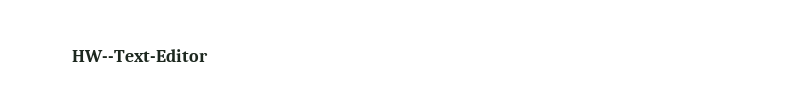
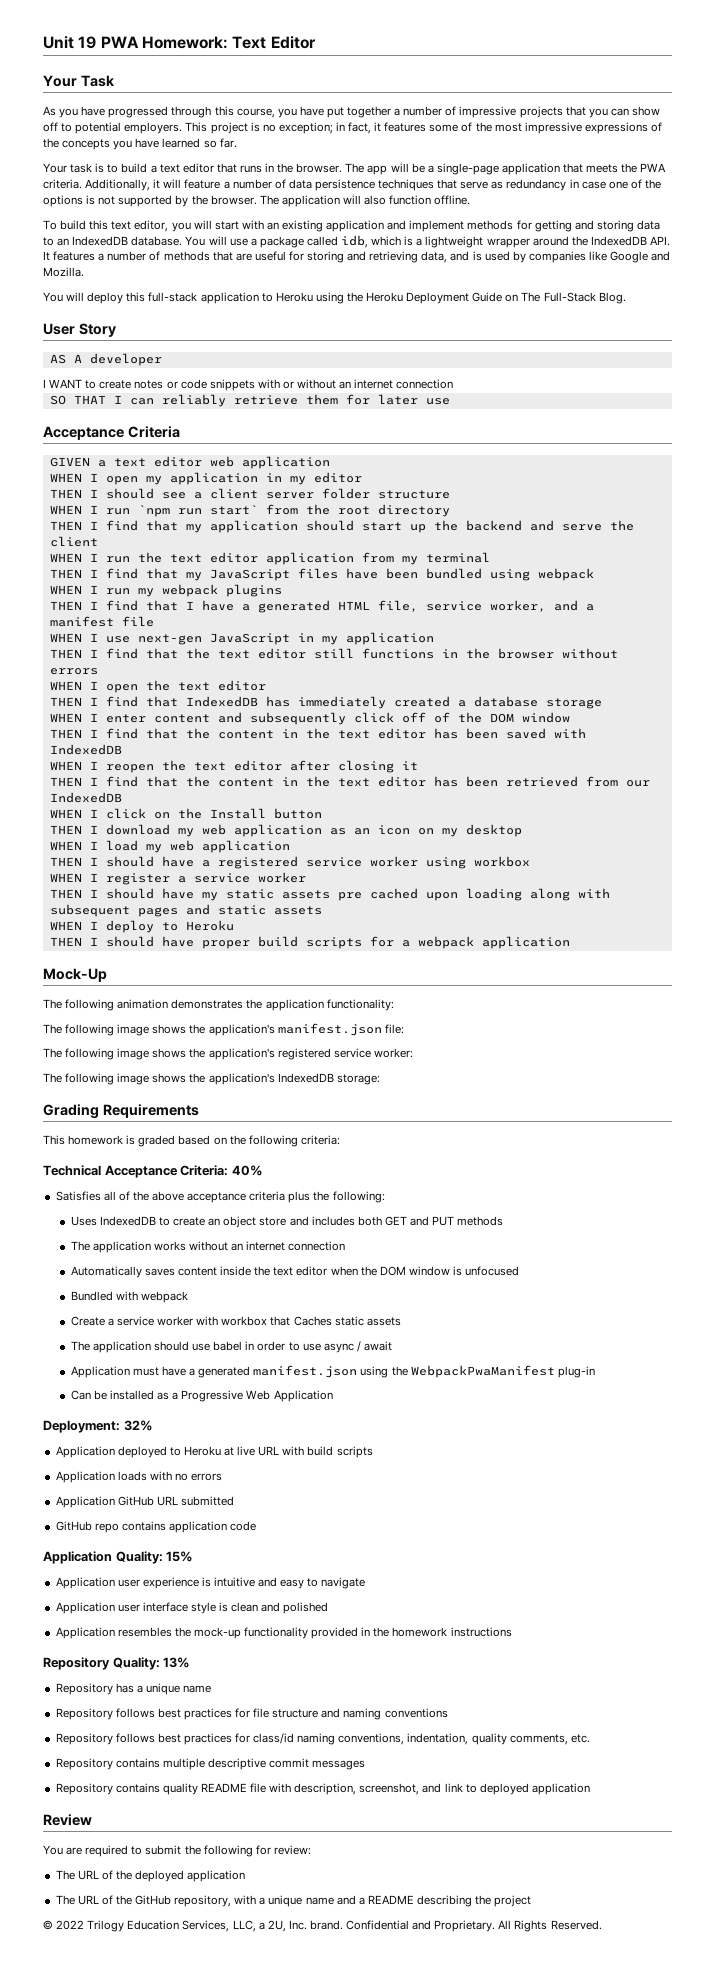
- HW--Text-Editor
+ Unit 19 PWA Homework: Text Editor
+ Your Task
+ As you have progressed through this course, you have put together a number of impressive projects that you can show off to potential employers. This project is no exception; in fact, it features some of the most impressive expressions of the concepts you have learned so far.
+ Your task is to build a text editor that runs in the browser. The app will be a single-page application that meets the PWA criteria. Additionally, it will feature a number of data persistence techniques that serve as redundancy in case one of the options is not supported by the browser. The application will also function offline.
+ To build this text editor, you will start with an existing application and implement methods for getting and storing data to an IndexedDB database. You will use a package called idb, which is a lightweight wrapper around the IndexedDB API. It features a number of methods that are useful for storing and retrieving data, and is used by companies like Google and Mozilla.
+ You will deploy this full-stack application to Heroku using the Heroku Deployment Guide on The Full-Stack Blog.
+ User Story
+ AS A developer
+ I WANT to create notes or code snippets with or without an internet connection
+ SO THAT I can reliably retrieve them for later use
+ Acceptance Criteria
+ GIVEN a text editor web application
+ WHEN I open my application in my editor
+ THEN I should see a client server folder structure
+ WHEN I run `npm run start` from the root directory
+ THEN I find that my application should start up the backend and serve the client
+ WHEN I run the text editor application from my terminal
+ THEN I find that my JavaScript files have been bundled using webpack
+ WHEN I run my webpack plugins
+ THEN I find that I have a generated HTML file, service worker, and a manifest file
+ WHEN I use next-gen JavaScript in my application
+ THEN I find that the text editor still functions in the browser without errors
+ WHEN I open the text editor
+ THEN I find that IndexedDB has immediately created a database storage
+ WHEN I enter content and subsequently click off of the DOM window
+ THEN I find that the content in the text editor has been saved with IndexedDB
+ WHEN I reopen the text editor after closing it
+ THEN I find that the content in the text editor has been retrieved from our IndexedDB
+ WHEN I click on the Install button
+ THEN I download my web application as an icon on my desktop
+ WHEN I load my web application
+ THEN I should have a registered service worker using workbox
+ WHEN I register a service worker
+ THEN I should have my static assets pre cached upon loading along with subsequent pages and static assets
+ WHEN I deploy to Heroku
+ THEN I should have proper build scripts for a webpack application
+ Mock-Up
+ The following animation demonstrates the application functionality:
+ The following image shows the application's manifest.json file:
+ The following image shows the application's registered service worker:
+ The following image shows the application's IndexedDB storage:
+ Grading Requirements
+ This homework is graded based on the following criteria:
+ Technical Acceptance Criteria: 40%
+ Satisfies all of the above acceptance criteria plus the following:
+ Uses IndexedDB to create an object store and includes both GET and PUT methods
+ The application works without an internet connection
+ Automatically saves content inside the text editor when the DOM window is unfocused
+ Bundled with webpack
+ Create a service worker with workbox that Caches static assets
+ The application should use babel in order to use async / await
+ Application must have a generated manifest.json using the WebpackPwaManifest plug-in
+ Can be installed as a Progressive Web Application
+ Deployment: 32%
+ Application deployed to Heroku at live URL with build scripts
+ Application loads with no errors
+ Application GitHub URL submitted
+ GitHub repo contains application code
+ Application Quality: 15%
+ Application user experience is intuitive and easy to navigate
+ Application user interface style is clean and polished
+ Application resembles the mock-up functionality provided in the homework instructions
+ Repository Quality: 13%
+ Repository has a unique name
+ Repository follows best practices for file structure and naming conventions
+ Repository follows best practices for class/id naming conventions, indentation, quality comments, etc.
+ Repository contains multiple descriptive commit messages
+ Repository contains quality README file with description, screenshot, and link to deployed application
+ Review
+ You are required to submit the following for review:
+ The URL of the deployed application
+ The URL of the GitHub repository, with a unique name and a README describing the project
+ © 2022 Trilogy Education Services, LLC, a 2U, Inc. brand. Confidential and Proprietary. All Rights Reserved.

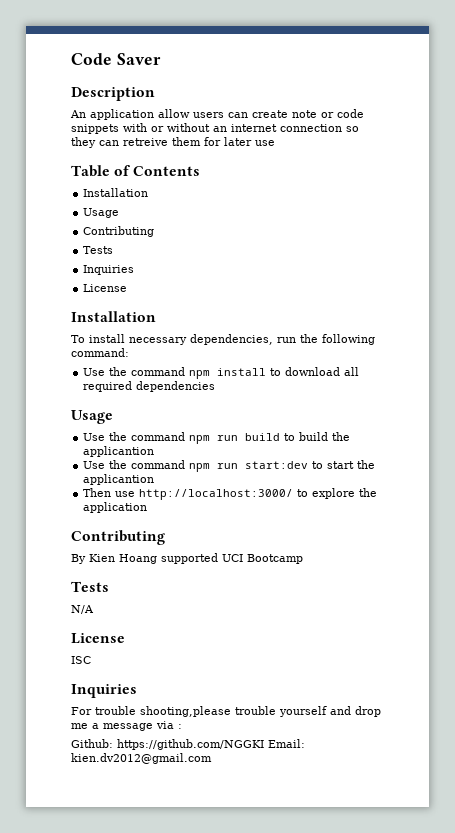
- Unit 19 PWA Homework: Text Editor
- Your Task
- As you have progressed through this course, you have put together a number of impressive projects that you can show off to potential employers. This project is no exception; in fact, it features some of the most impressive expressions of the concepts you have learned so far.
- Your task is to build a text editor that runs in the browser. The app will be a single-page application that meets the PWA criteria. Additionally, it will feature a number of data persistence techniques that serve as redundancy in case one of the options is not supported by the browser. The application will also function offline.
- To build this text editor, you will start with an existing application and implement methods for getting and storing data to an IndexedDB database. You will use a package called idb, which is a lightweight wrapper around the IndexedDB API. It features a number of methods that are useful for storing and retrieving data, and is used by companies like Google and Mozilla.
- You will deploy this full-stack application to Heroku using the Heroku Deployment Guide on The Full-Stack Blog.
- User Story
- AS A developer
- I WANT to create notes or code snippets with or without an internet connection
- SO THAT I can reliably retrieve them for later use
- Acceptance Criteria
- GIVEN a text editor web application
- WHEN I open my application in my editor
- THEN I should see a client server folder structure
- WHEN I run `npm run start` from the root directory
- THEN I find that my application should start up the backend and serve the client
- WHEN I run the text editor application from my terminal
- THEN I find that my JavaScript files have been bundled using webpack
- WHEN I run my webpack plugins
- THEN I find that I have a generated HTML file, service worker, and a manifest file
- WHEN I use next-gen JavaScript in my application
- THEN I find that the text editor still functions in the browser without errors
- WHEN I open the text editor
- THEN I find that IndexedDB has immediately created a database storage
- WHEN I enter content and subsequently click off of the DOM window
- THEN I find that the content in the text editor has been saved with IndexedDB
- WHEN I reopen the text editor after closing it
- THEN I find that the content in the text editor has been retrieved from our IndexedDB
- WHEN I click on the Install button
- THEN I download my web application as an icon on my desktop
- WHEN I load my web application
- THEN I should have a registered service worker using workbox
- WHEN I register a service worker
- THEN I should have my static assets pre cached upon loading along with subsequent pages and static assets
- WHEN I deploy to Heroku
- THEN I should have proper build scripts for a webpack application
- Mock-Up
- The following animation demonstrates the application functionality:
- The following image shows the application's manifest.json file:
- The following image shows the application's registered service worker:
- The following image shows the application's IndexedDB storage:
- Grading Requirements
- This homework is graded based on the following criteria:
- Technical Acceptance Criteria: 40%
- Satisfies all of the above acceptance criteria plus the following:
- Uses IndexedDB to create an object store and includes both GET and PUT methods
- The application works without an internet connection
- Automatically saves content inside the text editor when the DOM window is unfocused
- Bundled with webpack
- Create a service worker with workbox that Caches static assets
- The application should use babel in order to use async / await
- Application must have a generated manifest.json using the WebpackPwaManifest plug-in
- Can be installed as a Progressive Web Application
- Deployment: 32%
- Application deployed to Heroku at live URL with build scripts
- Application loads with no errors
- Application GitHub URL submitted
- GitHub repo contains application code
- Application Quality: 15%
- Application user experience is intuitive and easy to navigate
- Application user interface style is clean and polished
- Application resembles the mock-up functionality provided in the homework instructions
- Repository Quality: 13%
- Repository has a unique name
- Repository follows best practices for file structure and naming conventions
- Repository follows best practices for class/id naming conventions, indentation, quality comments, etc.
- Repository contains multiple descriptive commit messages
- Repository contains quality README file with description, screenshot, and link to deployed application
- Review
- You are required to submit the following for review:
- The URL of the deployed application
- The URL of the GitHub repository, with a unique name and a README describing the project
- © 2022 Trilogy Education Services, LLC, a 2U, Inc. brand. Confidential and Proprietary. All Rights Reserved.
+ Code Saver
+ Description
+ An application allow users can create note or code snippets with or without an internet connection so they can retreive them for later use
+ Table of Contents
+ Installation
+ Usage
+ Contributing
+ Tests
+ Inquiries
+ License
+ Installation
+ To install necessary dependencies, run the following command:
+ Use the command npm install to download all required dependencies
+ Usage
+ Use the command npm run build to build the applicantion
+ Use the command npm run start:dev to start the applicantion
+ Then use http://localhost:3000/ to explore the application
+ Contributing
+ By Kien Hoang supported UCI Bootcamp
+ Tests
+ N/A
+ License
+ ISC
+ Inquiries
+ For trouble shooting,please trouble yourself and drop me a message via :
+ Github: https://github.com/NGGKI Email: kien.dv2012@gmail.com

